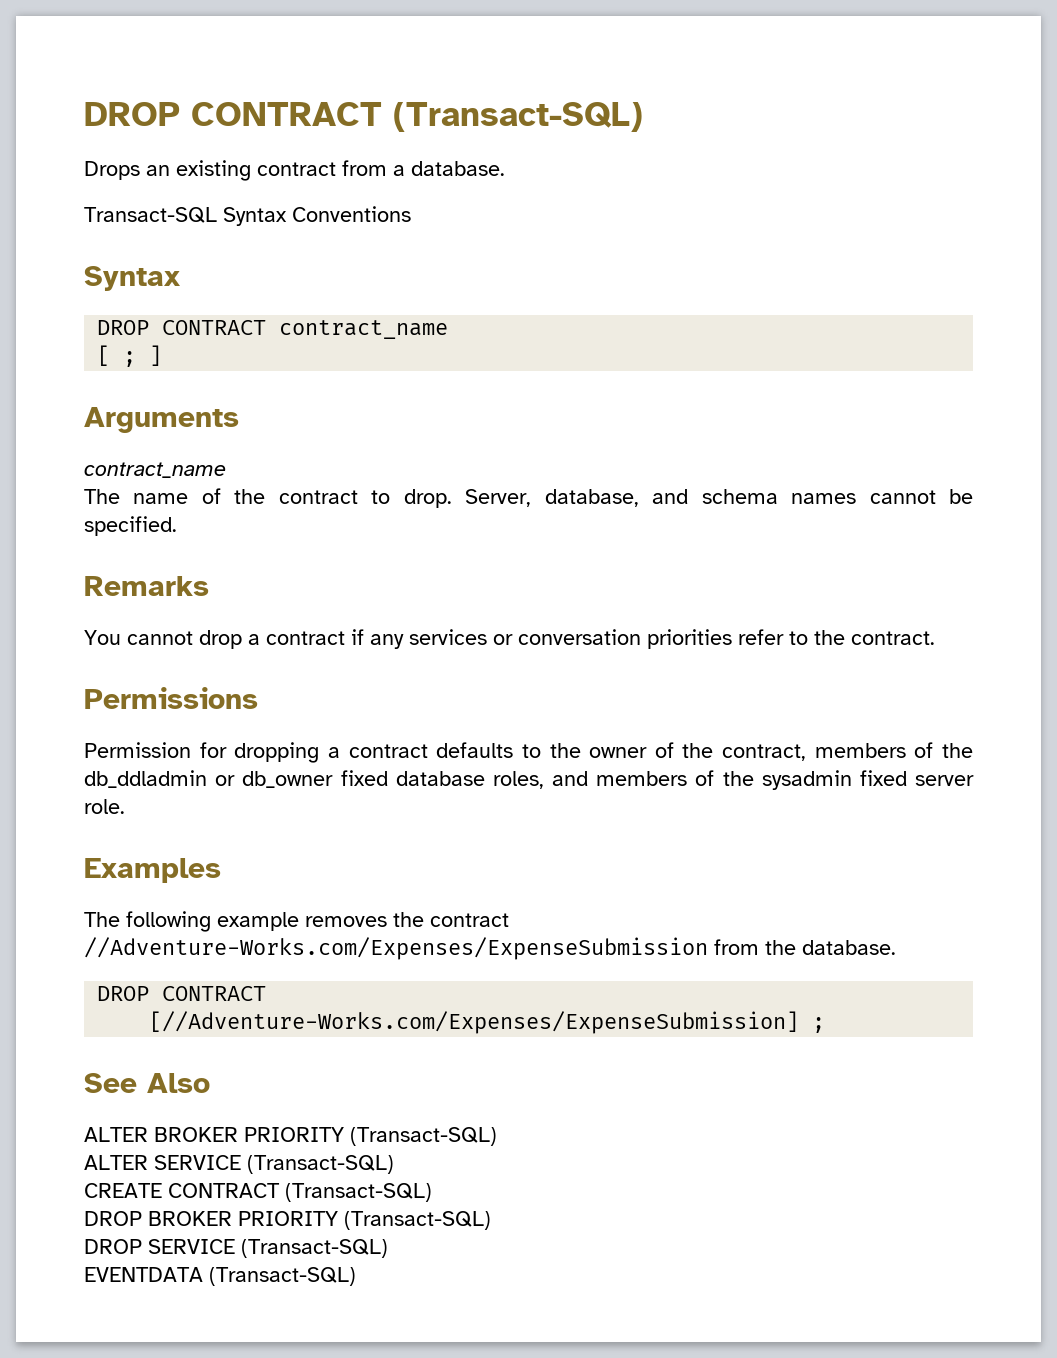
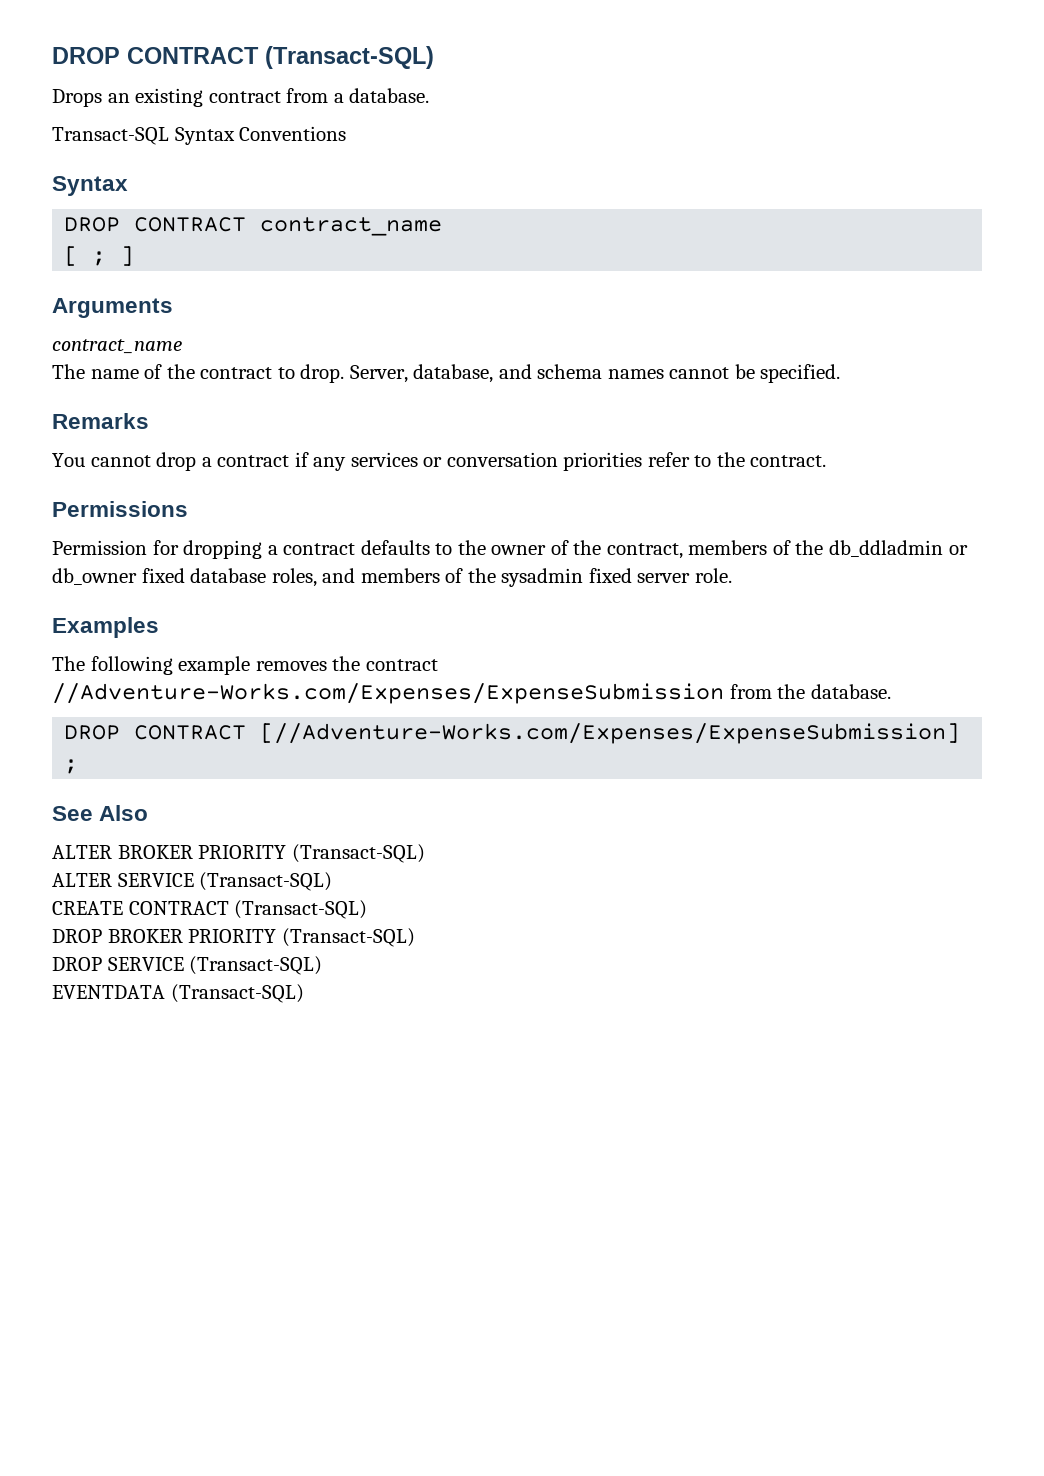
  The following example removes the contract //Adventure-Works.com/Expenses/ExpenseSubmission from the database.
- DROP CONTRACT
- [//Adventure-Works.com/Expenses/ExpenseSubmission] ;
+ DROP CONTRACT [//Adventure-Works.com/Expenses/ExpenseSubmission] ;

